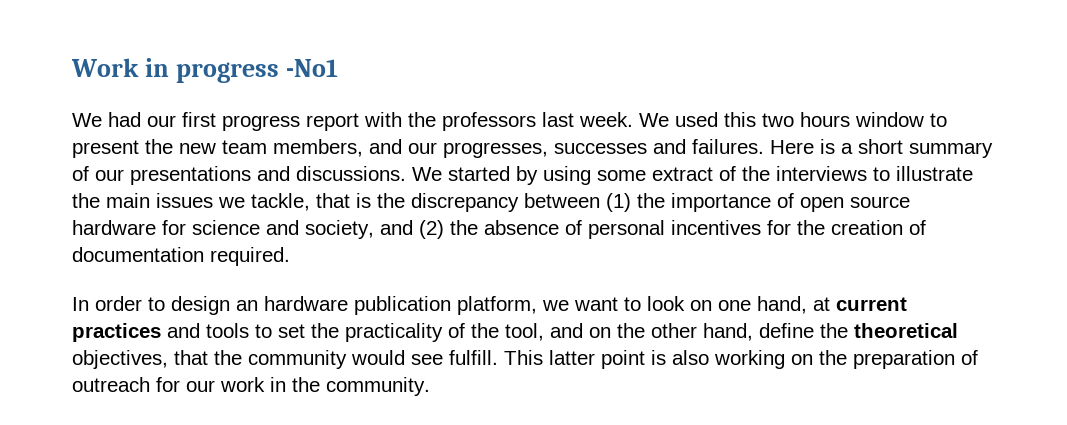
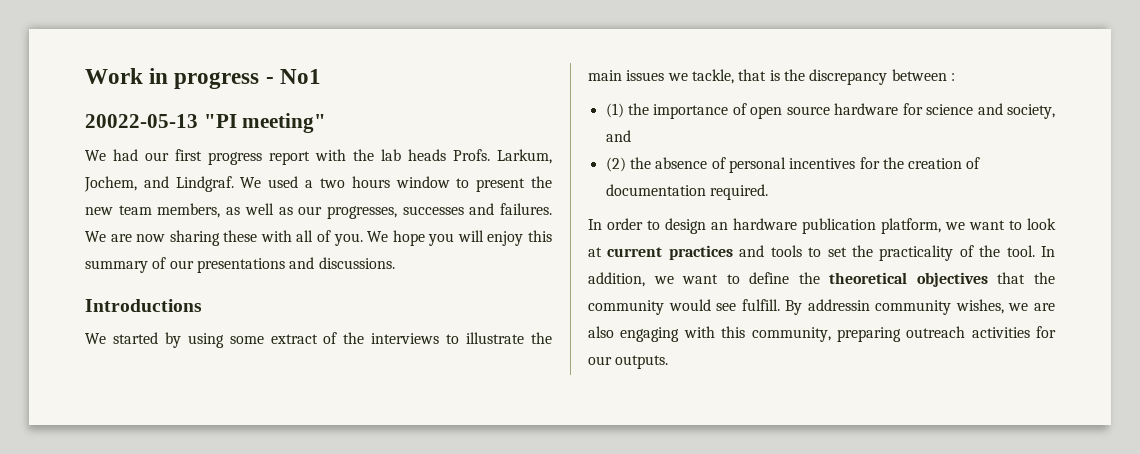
- Work in progress -No1
+ Work in progress - No1
+ 20022-05-13 "PI meeting"
- We had our first progress report with the professors last week.
+ We had our first progress report with the lab heads Profs. Larkum, Jochem, and Lindgraf.
- We used this two hours window to present the new team members, and our progresses, successes and failures.
+ We used a two hours window to present the new team members, as well as our progresses, successes and failures.
- Here is a short summary of our presentations and discussions. We started by using some extract of the interviews to illustrate the main issues we tackle, that is the discrepancy between (1) the importance of open source hardware for science and society, and (2) the absence of personal incentives for the creation of documentation required.
+ We are now sharing these with all of you. We hope you will enjoy this summary of our presentations and discussions.
+ Introductions
+ We started by using some extract of the interviews to illustrate the main issues we tackle, that is the discrepancy between :
+ (1) the importance of open source hardware for science and society, and
+ (2) the absence of personal incentives for the creation of documentation required.
- In order to design an hardware publication platform, we want to look on one hand, at current practices and tools to set the practicality of the tool, and on the other hand, define the theoretical objectives, that the community would see fulfill.
+ In order to design an hardware publication platform, we want to look at current practices and tools to set the practicality of the tool. In addition, we want to define the theoretical objectives that the community would see fulfill.
- This latter point is also working on the preparation of outreach for our work in the community.
+ By addressin community wishes, we are also engaging with this community, preparing outreach activities for our outputs.

